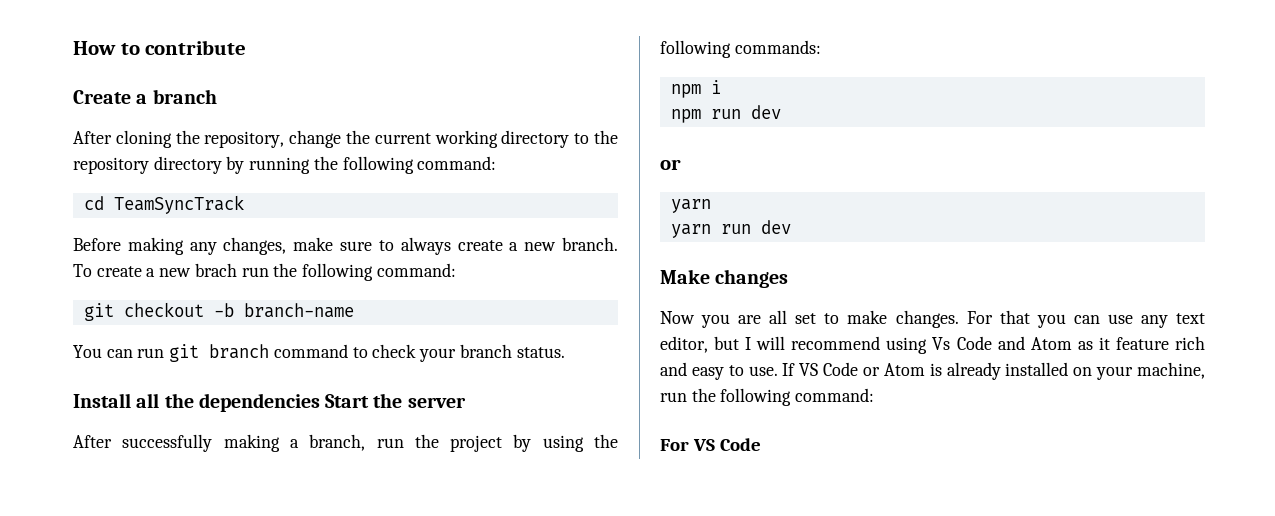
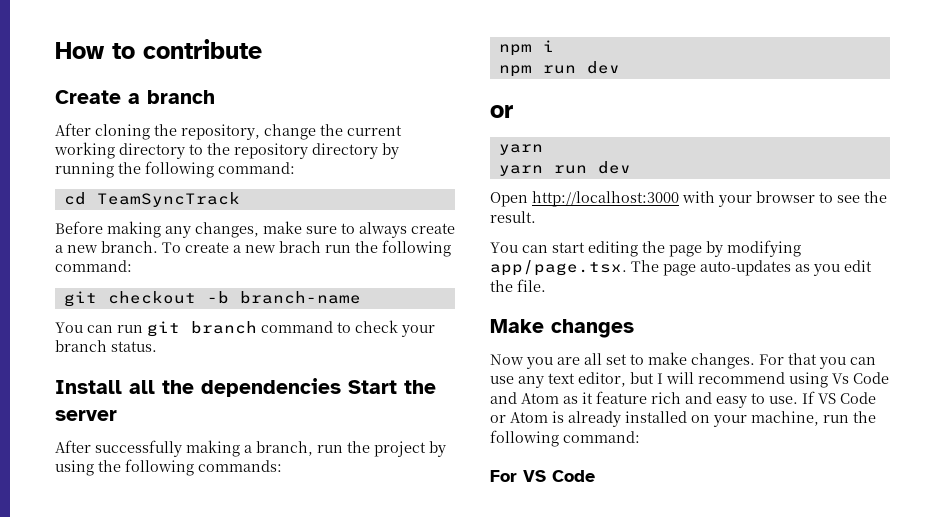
+ Open http://localhost:3000 with your browser to see the result.
+ You can start editing the page by modifying app/page.tsx. The page auto-updates as you edit the file.

